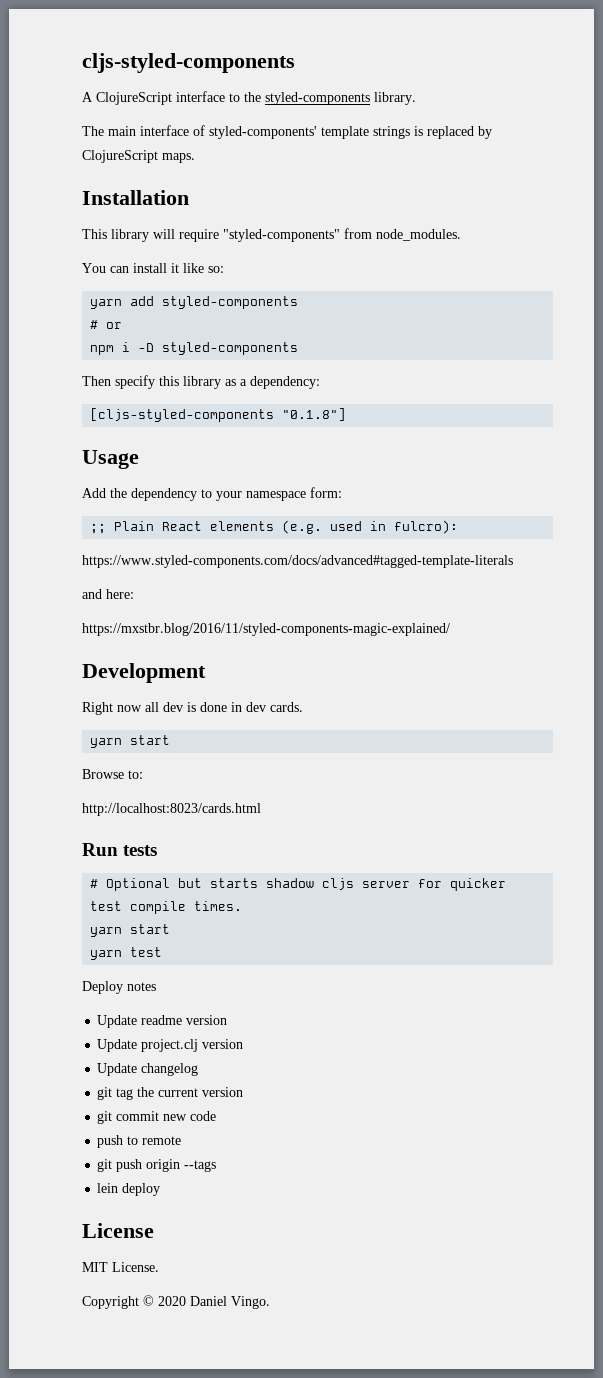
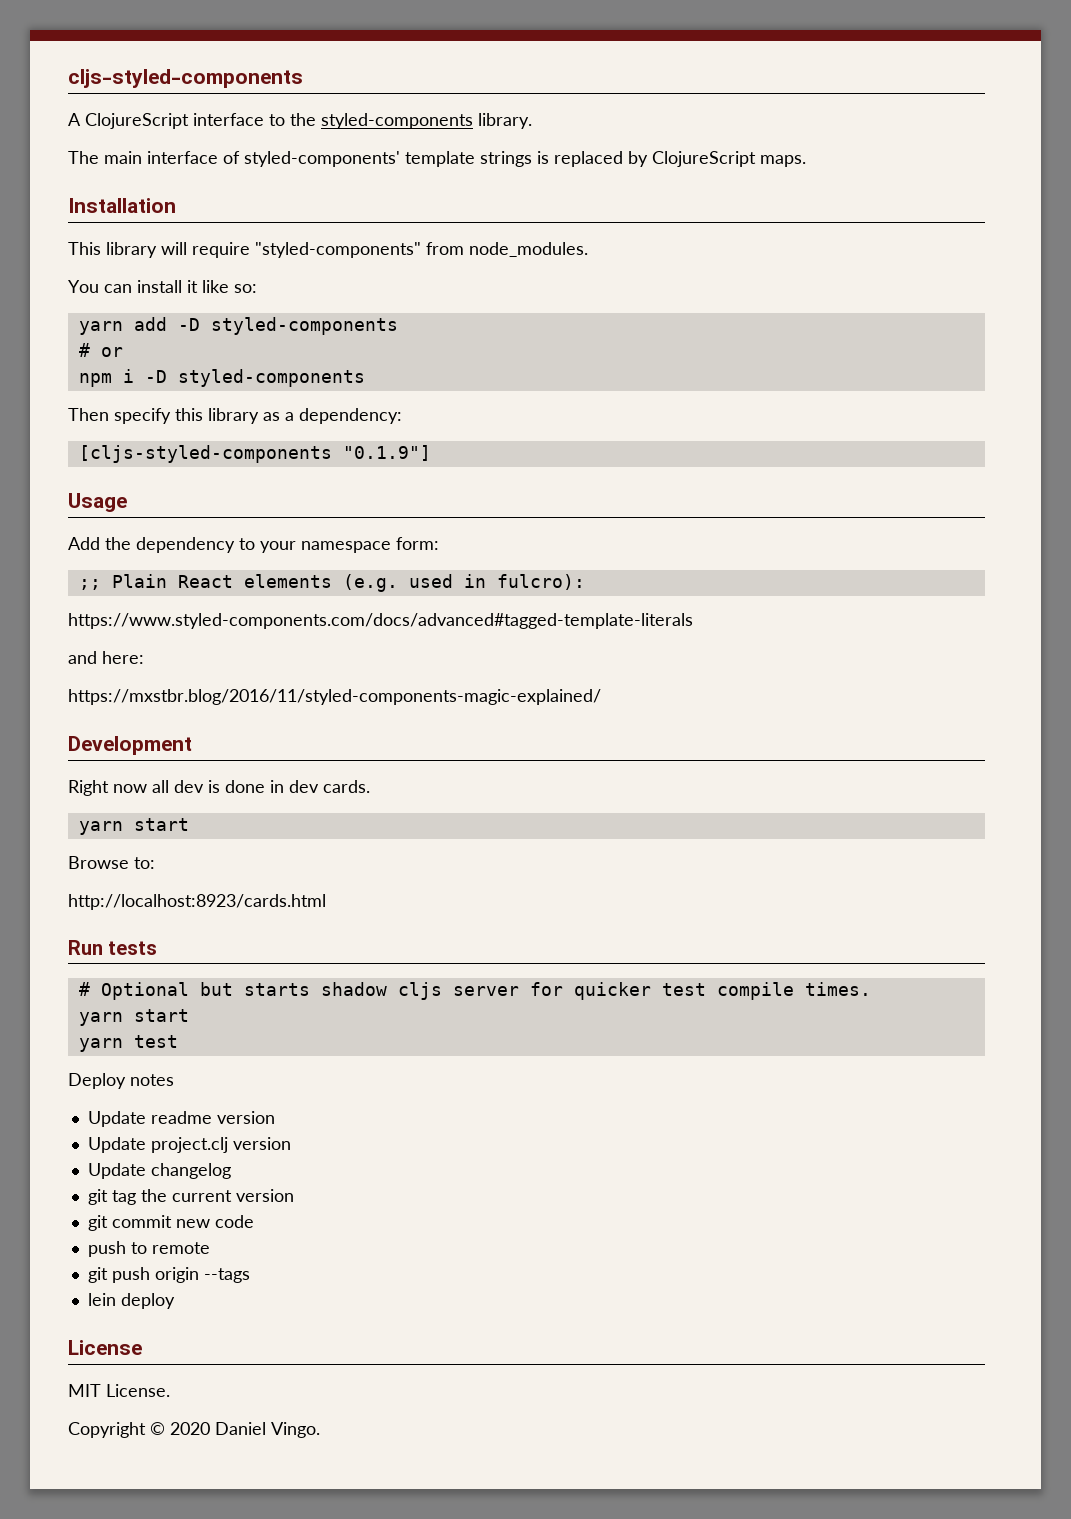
- yarn add styled-components
+ yarn add -D styled-components
- [cljs-styled-components "0.1.8"]
+ [cljs-styled-components "0.1.9"]
- http://localhost:8023/cards.html
+ http://localhost:8923/cards.html

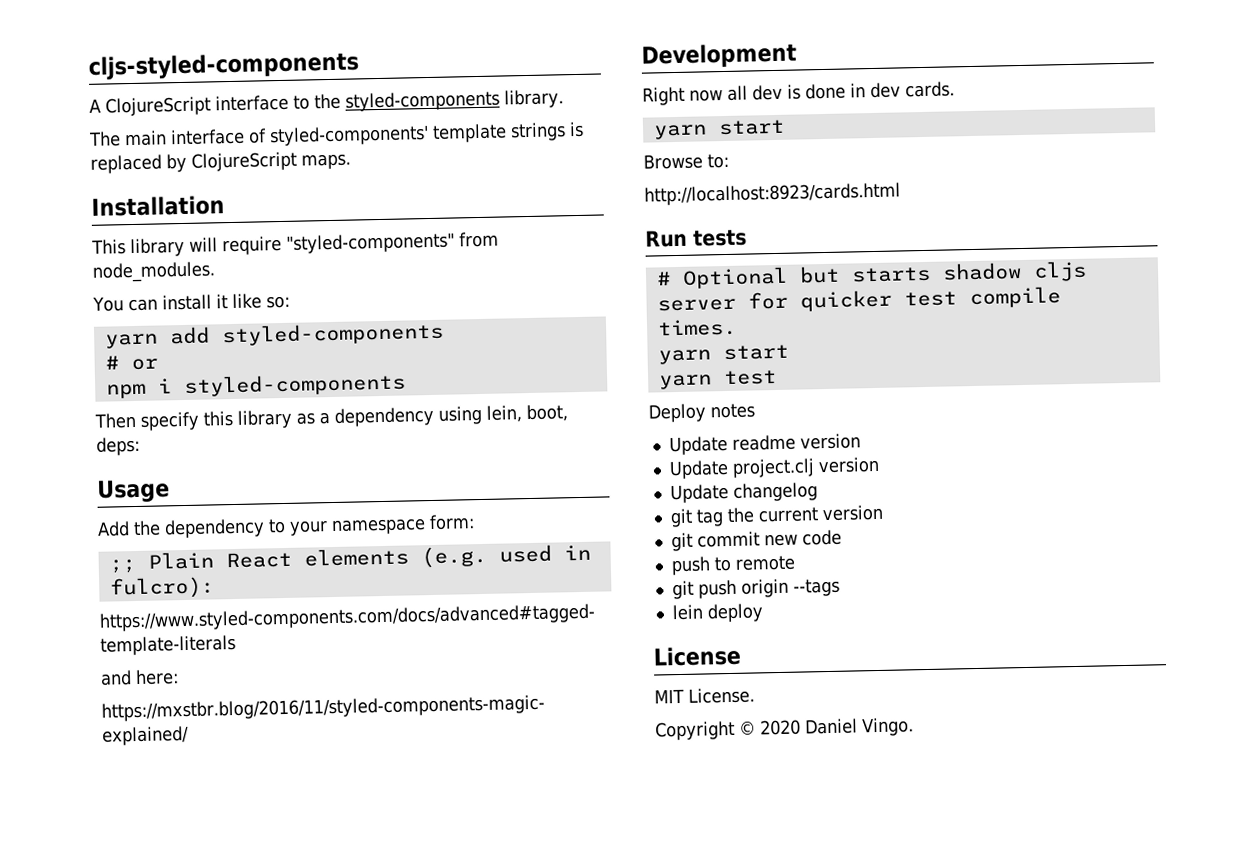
- yarn add -D styled-components
+ yarn add styled-components
- npm i -D styled-components
+ npm i styled-components
- Then specify this library as a dependency:
- [cljs-styled-components "0.1.9"]
+ Then specify this library as a dependency using lein, boot, deps:

